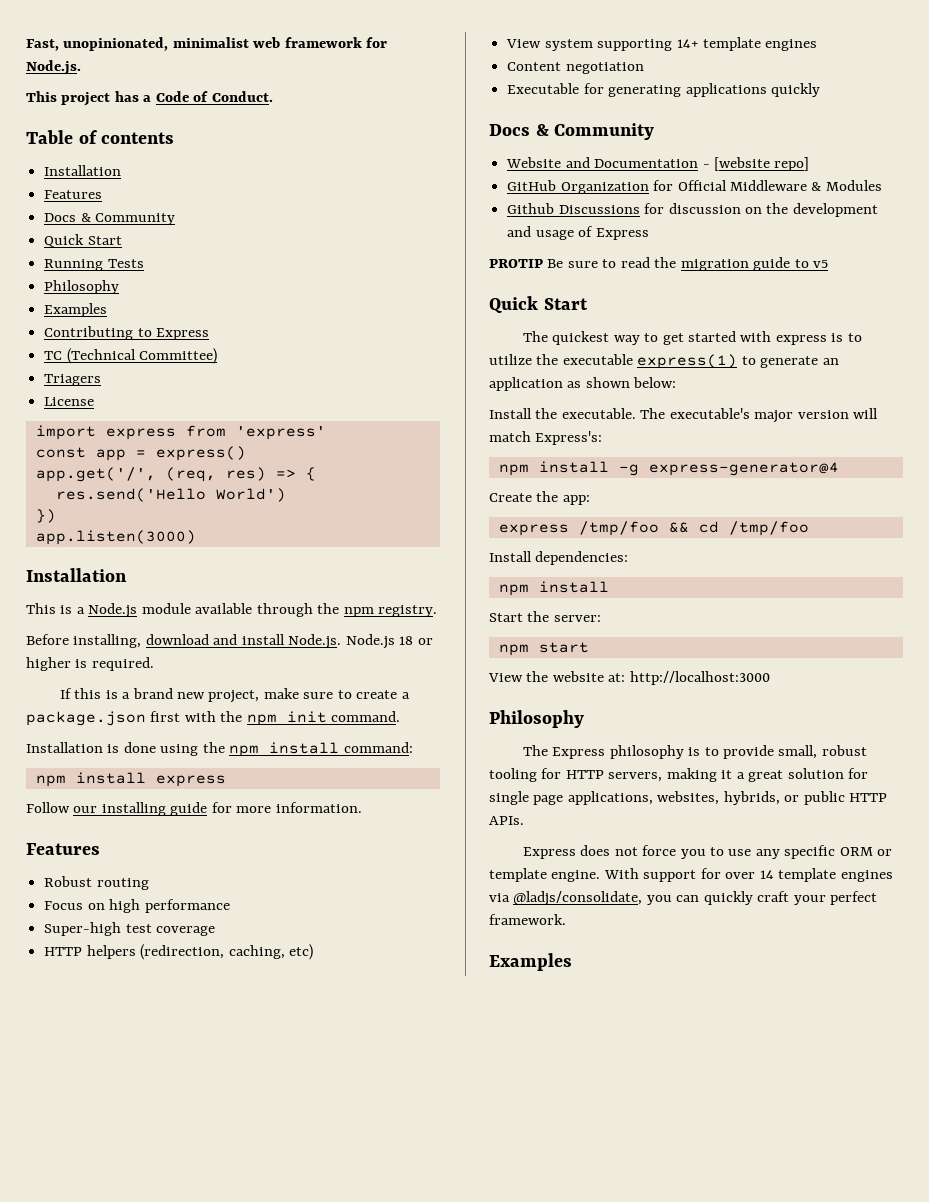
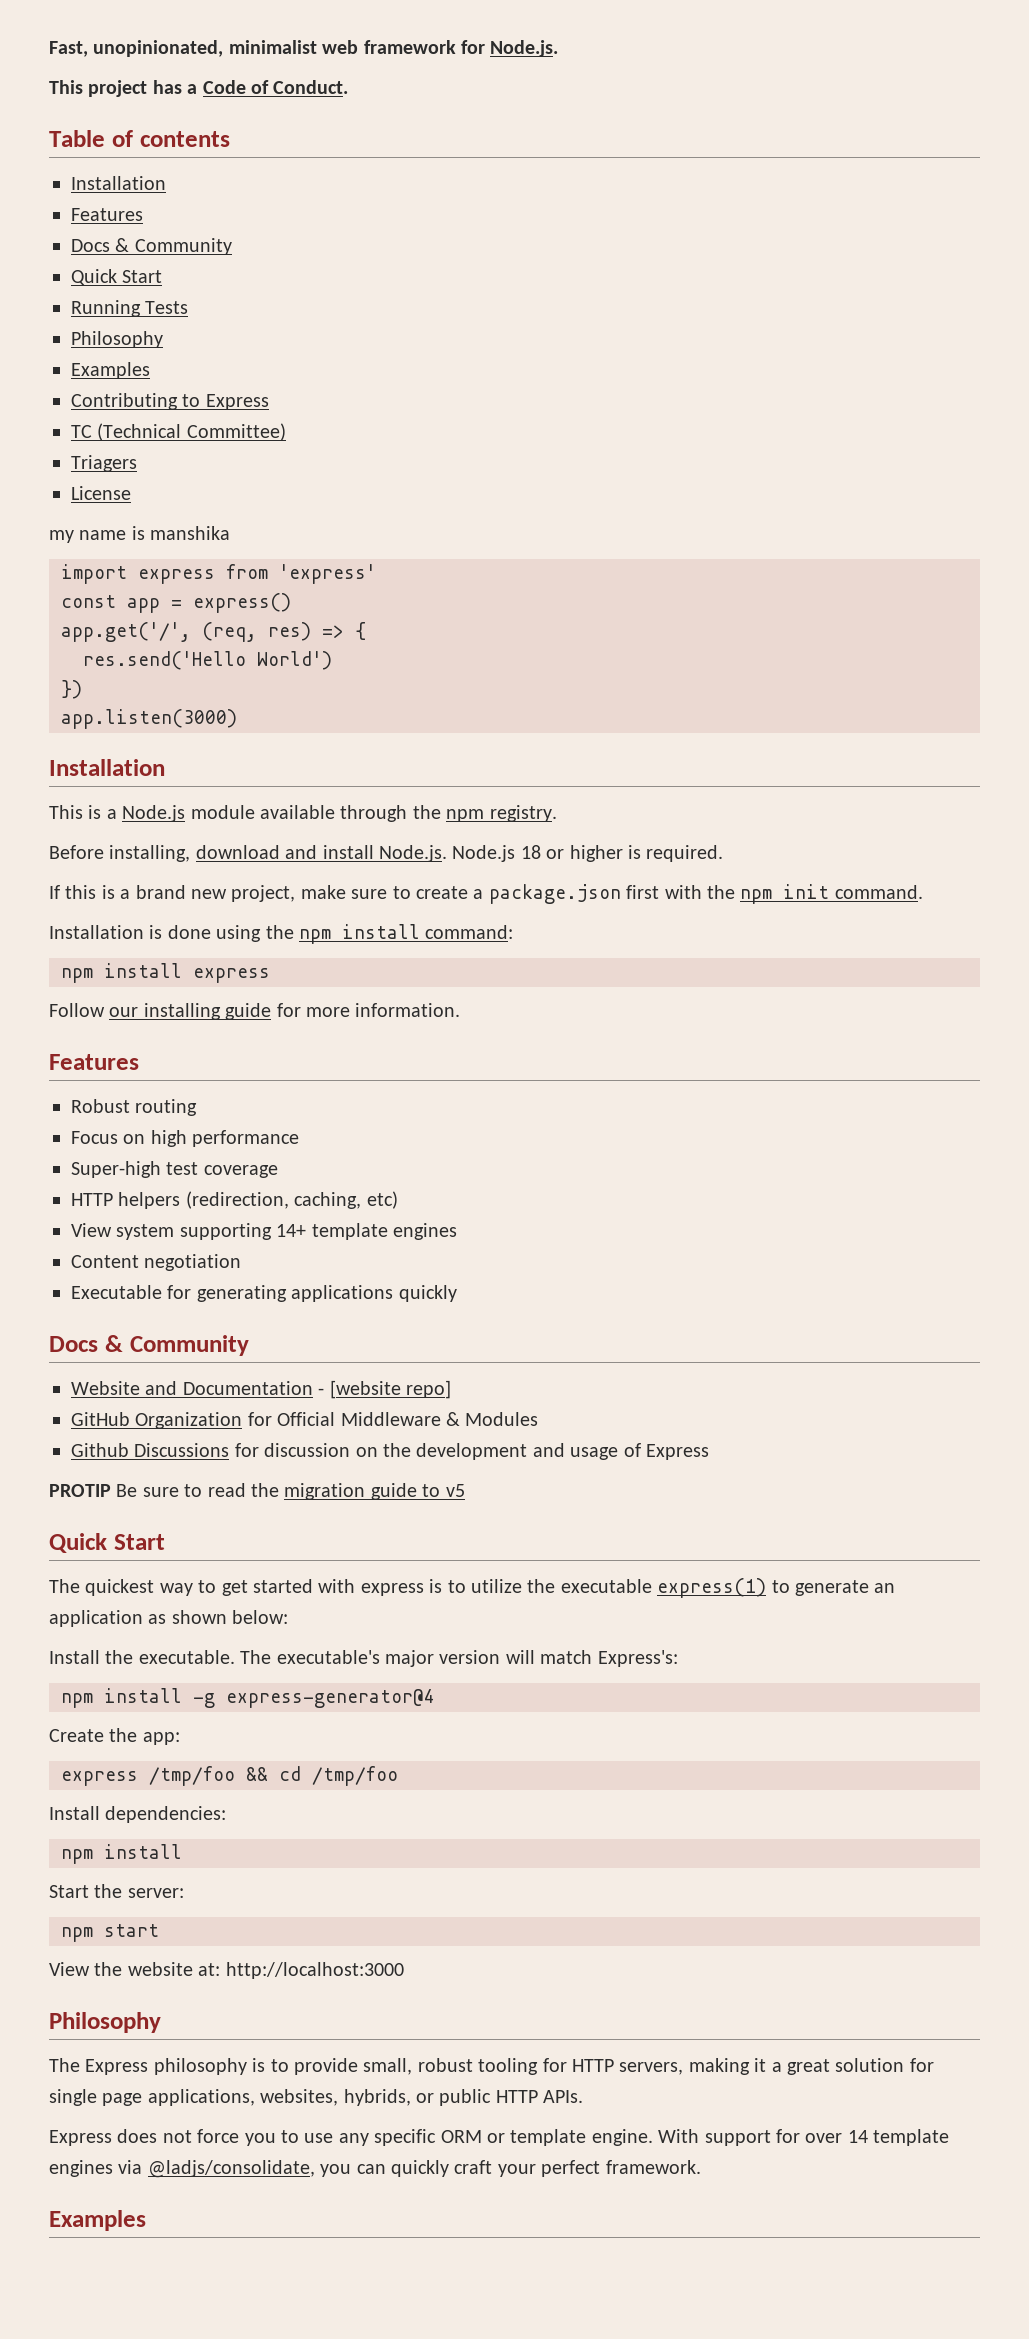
+ my name is manshika

